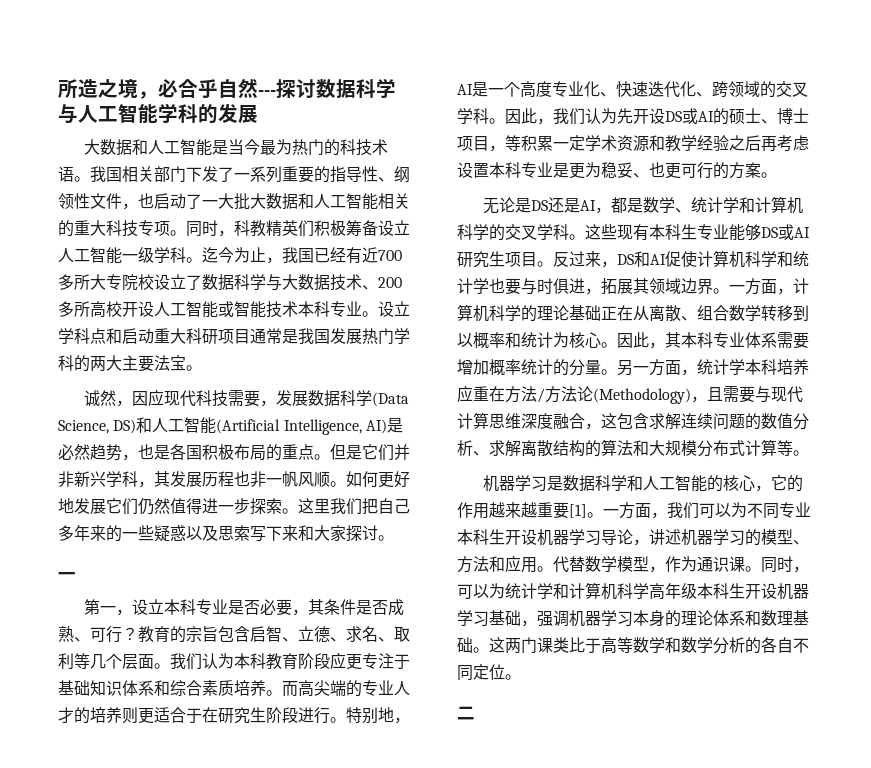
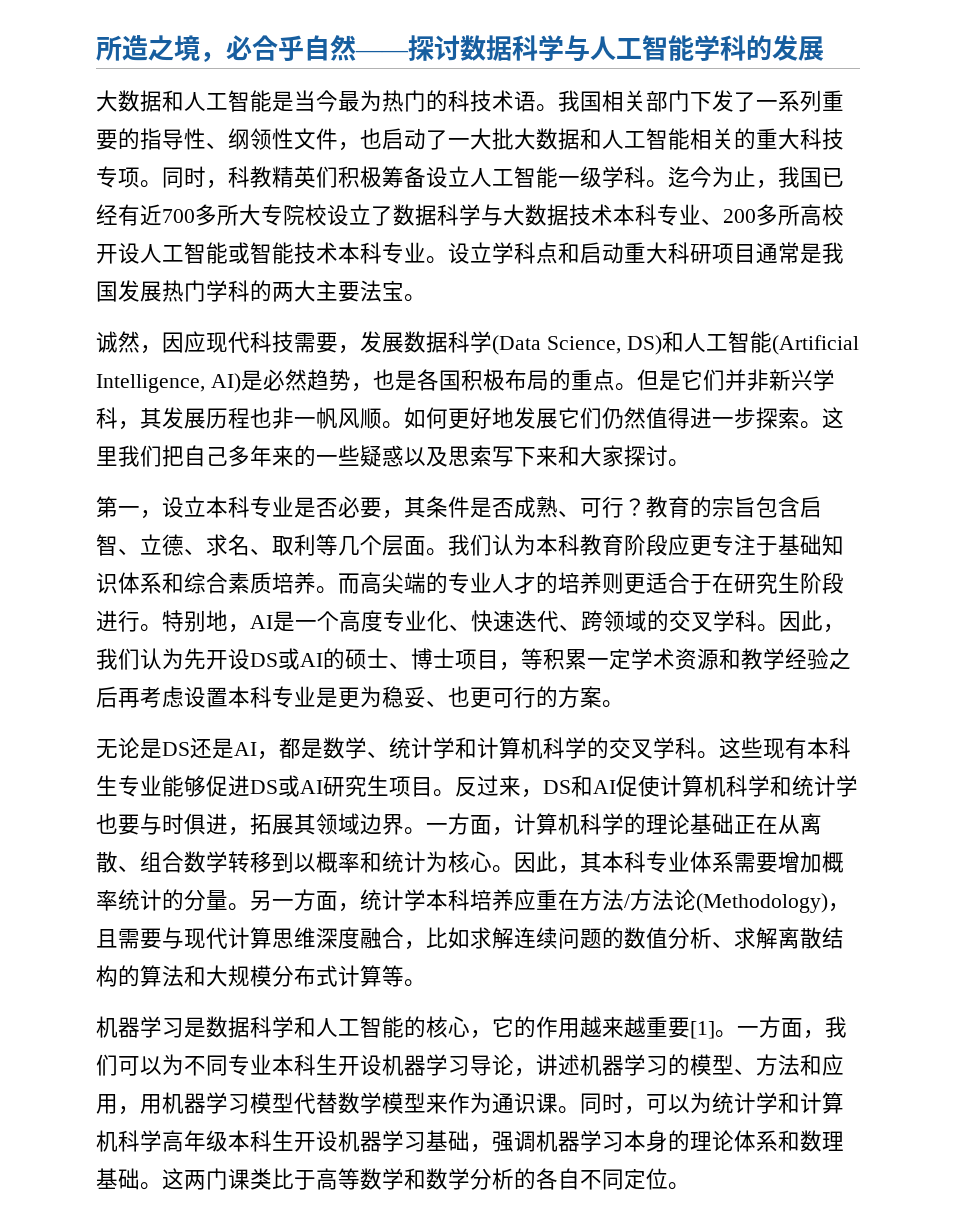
- 所造之境，必合乎自然---探讨数据科学与人工智能学科的发展
+ 所造之境，必合乎自然——探讨数据科学与人工智能学科的发展
- 迄今为止，我国已经有近700多所大专院校设立了数据科学与大数据技术、200多所高校开设人工智能或智能技术本科专业。
+ 迄今为止，我国已经有近700多所大专院校设立了数据科学与大数据技术本科专业、200多所高校开设人工智能或智能技术本科专业。
  这里我们把自己多年来的一些疑惑以及思索写下来和大家探讨。
- 一
- 特别地，AI是一个高度专业化、快速迭代化、跨领域的交叉学科。
+ 特别地，AI是一个高度专业化、快速迭代、跨领域的交叉学科。
- 这些现有本科生专业能够DS或AI研究生项目。
+ 这些现有本科生专业能够促进DS或AI研究生项目。
- 另一方面，统计学本科培养应重在方法/方法论(Methodology)，且需要与现代计算思维深度融合，这包含求解连续问题的数值分析、求解离散结构的算法和大规模分布式计算等。
+ 另一方面，统计学本科培养应重在方法/方法论(Methodology)，且需要与现代计算思维深度融合，比如求解连续问题的数值分析、求解离散结构的算法和大规模分布式计算等。
- 一方面，我们可以为不同专业本科生开设机器学习导论，讲述机器学习的模型、方法和应用。代替数学模型，作为通识课。
+ 一方面，我们可以为不同专业本科生开设机器学习导论，讲述机器学习的模型、方法和应用，用机器学习模型代替数学模型来作为通识课。
- 二

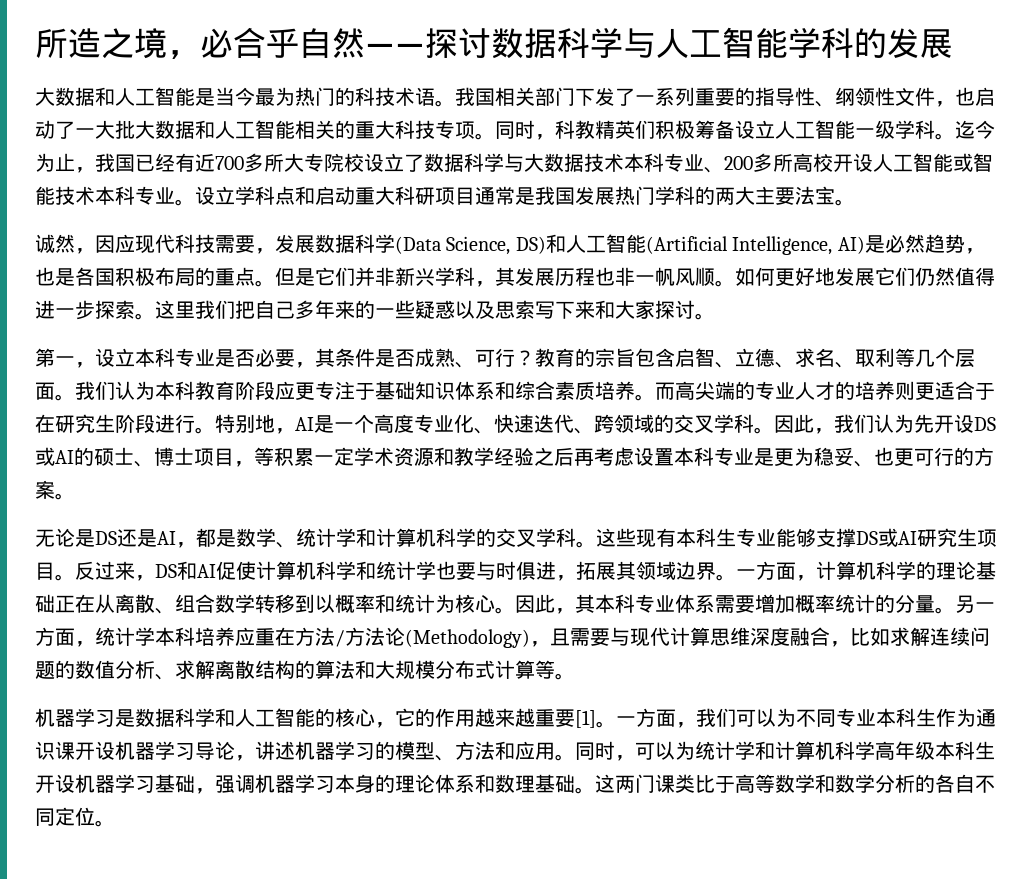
- 这些现有本科生专业能够促进DS或AI研究生项目。
+ 这些现有本科生专业能够支撑DS或AI研究生项目。
- 一方面，我们可以为不同专业本科生开设机器学习导论，讲述机器学习的模型、方法和应用，用机器学习模型代替数学模型来作为通识课。
+ 一方面，我们可以为不同专业本科生作为通识课开设机器学习导论，讲述机器学习的模型、方法和应用。

